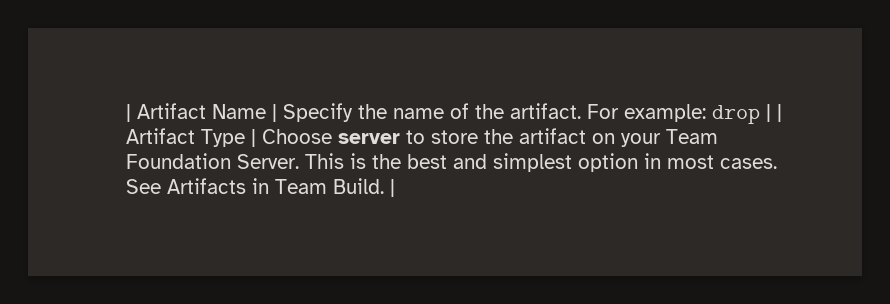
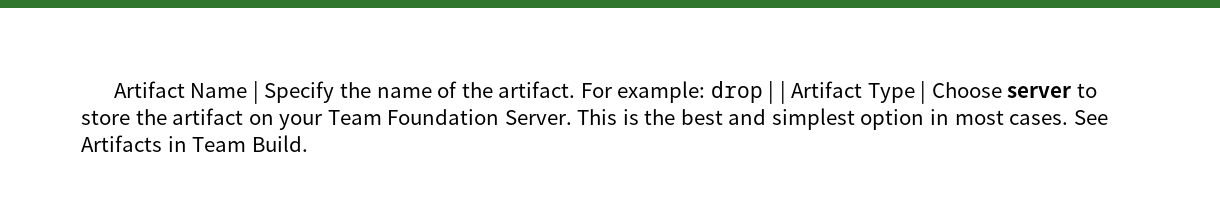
- | Artifact Name | Specify the name of the artifact.
+ Artifact Name | Specify the name of the artifact.
- See Artifacts in Team Build. |
+ See Artifacts in Team Build.

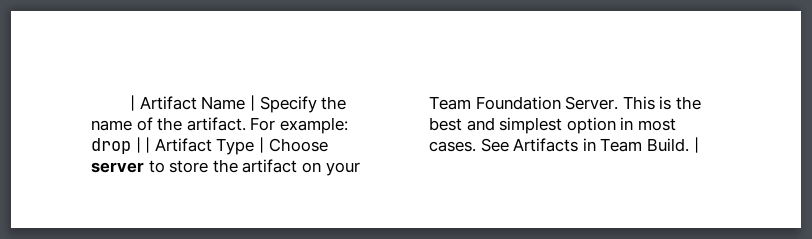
- Artifact Name | Specify the name of the artifact.
+ | Artifact Name | Specify the name of the artifact.
- See Artifacts in Team Build.
+ See Artifacts in Team Build. |

